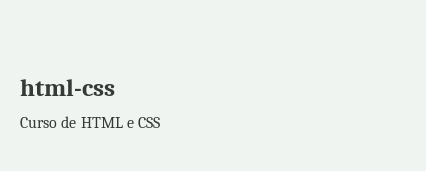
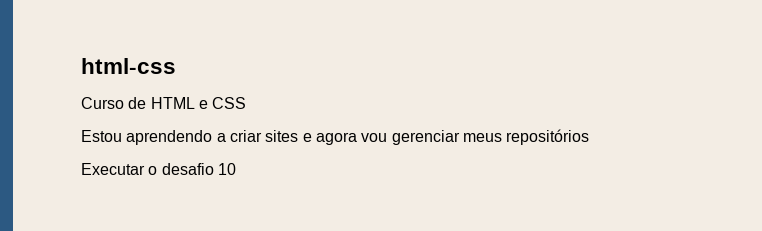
+ Estou aprendendo a criar sites e agora vou gerenciar meus repositórios
+ Executar o desafio 10

